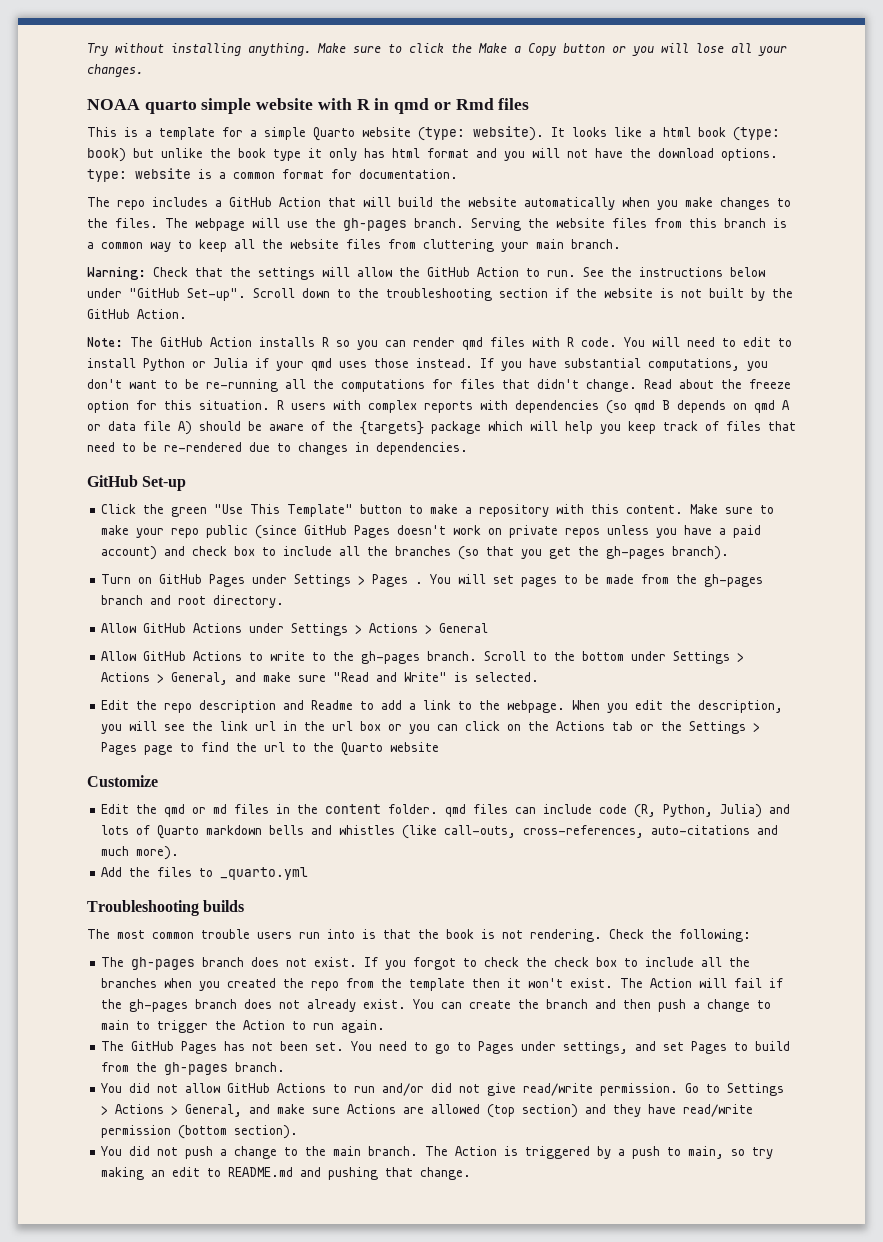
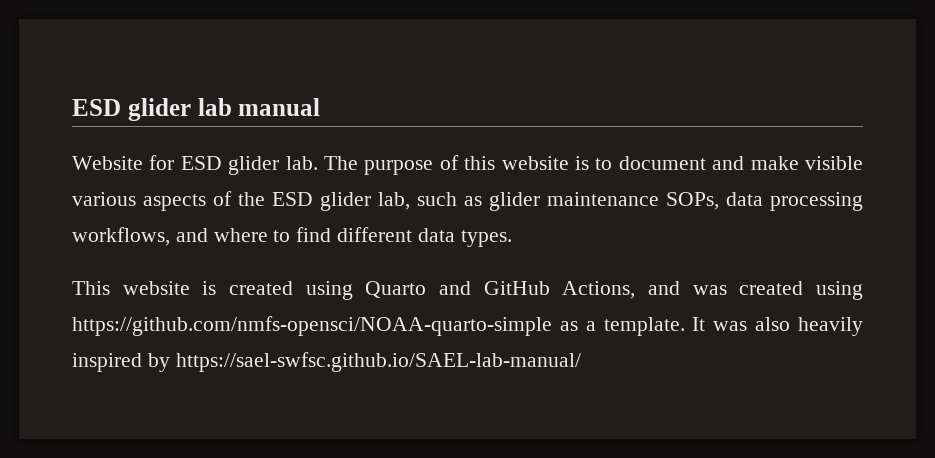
- Try without installing anything. Make sure to click the Make a Copy button or you will lose all your changes.
- NOAA quarto simple website with R in qmd or Rmd files
- This is a template for a simple Quarto website (type: website). It looks like a html book (type: book) but unlike the book type it only has html format and you will not have the download options. type: website is a common format for documentation.
- The repo includes a GitHub Action that will build the website automatically when you make changes to the files. The webpage will use the gh-pages branch. Serving the website files from this branch is a common way to keep all the website files from cluttering your main branch.
- Warning: Check that the settings will allow the GitHub Action to run. See the instructions below under "GitHub Set-up". Scroll down to the troubleshooting section if the website is not built by the GitHub Action.
- Note: The GitHub Action installs R so you can render qmd files with R code. You will need to edit to install Python or Julia if your qmd uses those instead. If you have substantial computations, you don't want to be re-running all the computations for files that didn't change. Read about the freeze option for this situation. R users with complex reports with dependencies (so qmd B depends on qmd A or data file A) should be aware of the {targets} package which will help you keep track of files that need to be re-rendered due to changes in dependencies.
- GitHub Set-up
- Click the green "Use This Template" button to make a repository with this content. Make sure to make your repo public (since GitHub Pages doesn't work on private repos unless you have a paid account) and check box to include all the branches (so that you get the gh-pages branch).
- Turn on GitHub Pages under Settings > Pages . You will set pages to be made from the gh-pages branch and root directory.
- Allow GitHub Actions under Settings > Actions > General
- Allow GitHub Actions to write to the gh-pages branch. Scroll to the bottom under Settings > Actions > General, and make sure "Read and Write" is selected.
- Edit the repo description and Readme to add a link to the webpage. When you edit the description, you will see the link url in the url box or you can click on the Actions tab or the Settings > Pages page to find the url to the Quarto website
- Customize
- Edit the qmd or md files in the content folder. qmd files can include code (R, Python, Julia) and lots of Quarto markdown bells and whistles (like call-outs, cross-references, auto-citations and much more).
- Add the files to _quarto.yml
- Troubleshooting builds
- The most common trouble users run into is that the book is not rendering. Check the following:
- The gh-pages branch does not exist. If you forgot to check the check box to include all the branches when you created the repo from the template then it won't exist. The Action will fail if the gh-pages branch does not already exist. You can create the branch and then push a change to main to trigger the Action to run again.
- The GitHub Pages has not been set. You need to go to Pages under settings, and set Pages to build from the gh-pages branch.
- You did not allow GitHub Actions to run and/or did not give read/write permission. Go to Settings > Actions > General, and make sure Actions are allowed (top section) and they have read/write permission (bottom section).
- You did not push a change to the main branch. The Action is triggered by a push to main, so try making an edit to README.md and pushing that change.
+ ESD glider lab manual
+ Website for ESD glider lab. The purpose of this website is to document and make visible various aspects of the ESD glider lab, such as glider maintenance SOPs, data processing workflows, and where to find different data types.
+ This website is created using Quarto and GitHub Actions, and was created using https://github.com/nmfs-opensci/NOAA-quarto-simple as a template. It was also heavily inspired by https://sael-swfsc.github.io/SAEL-lab-manual/

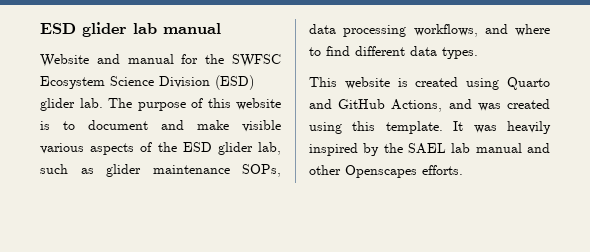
- Website for ESD glider lab.
+ Website and manual for the SWFSC Ecosystem Science Division (ESD) glider lab.
- This website is created using Quarto and GitHub Actions, and was created using https://github.com/nmfs-opensci/NOAA-quarto-simple as a template.
+ This website is created using Quarto and GitHub Actions, and was created using this template.
- It was also heavily inspired by https://sael-swfsc.github.io/SAEL-lab-manual/
+ It was heavily inspired by the SAEL lab manual and other Openscapes efforts.

